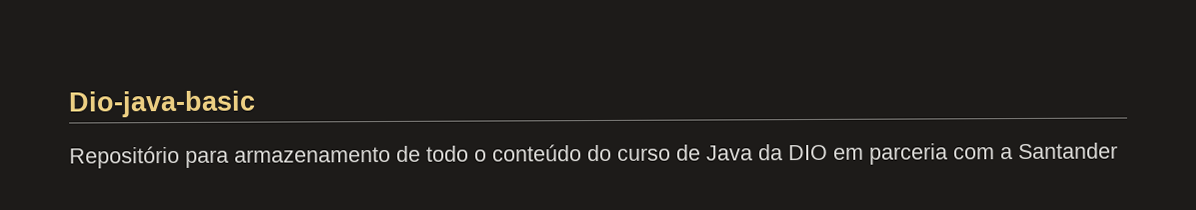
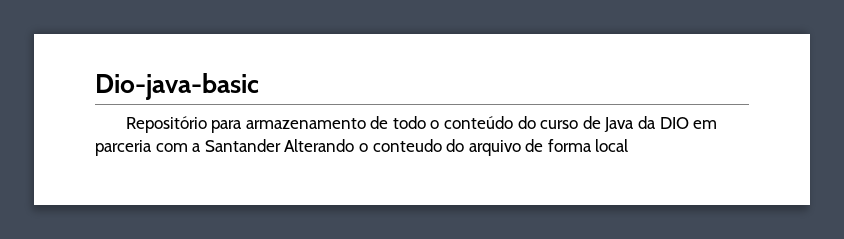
- Repositório para armazenamento de todo o conteúdo do curso de Java da DIO em parceria com a Santander
+ Repositório para armazenamento de todo o conteúdo do curso de Java da DIO em parceria com a Santander Alterando o conteudo do arquivo de forma local

